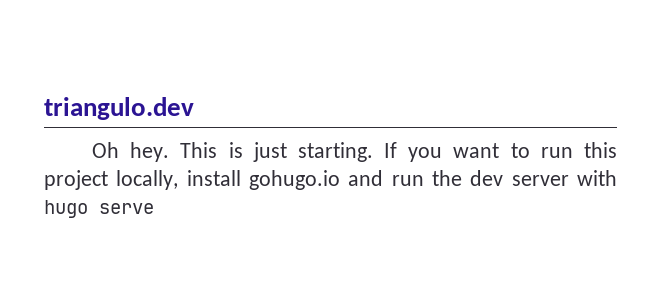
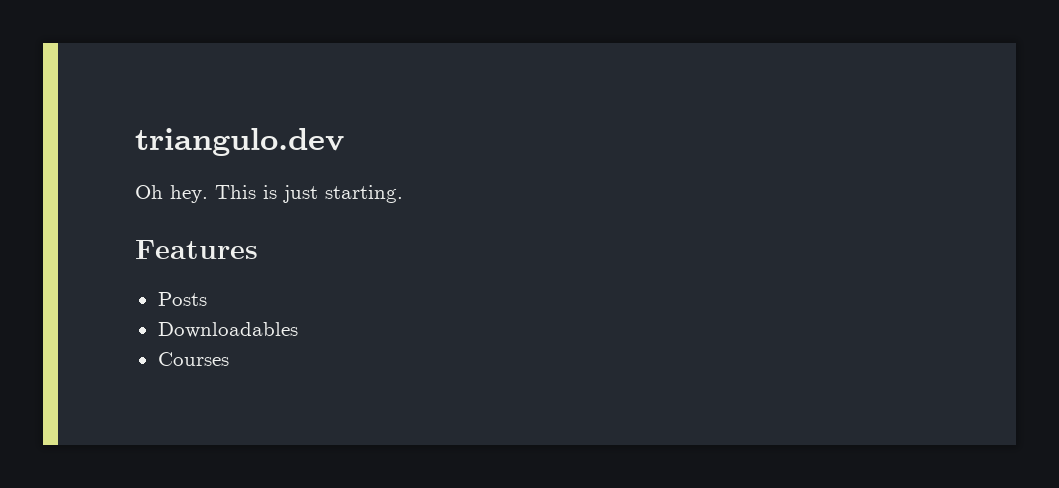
- This is just starting. If you want to run this project locally, install gohugo.io and run the dev server with hugo serve
+ This is just starting.
+ Features
+ Posts
+ Downloadables
+ Courses

